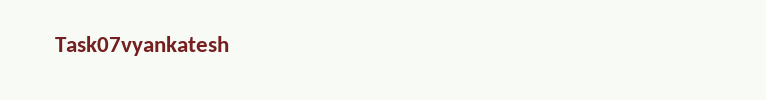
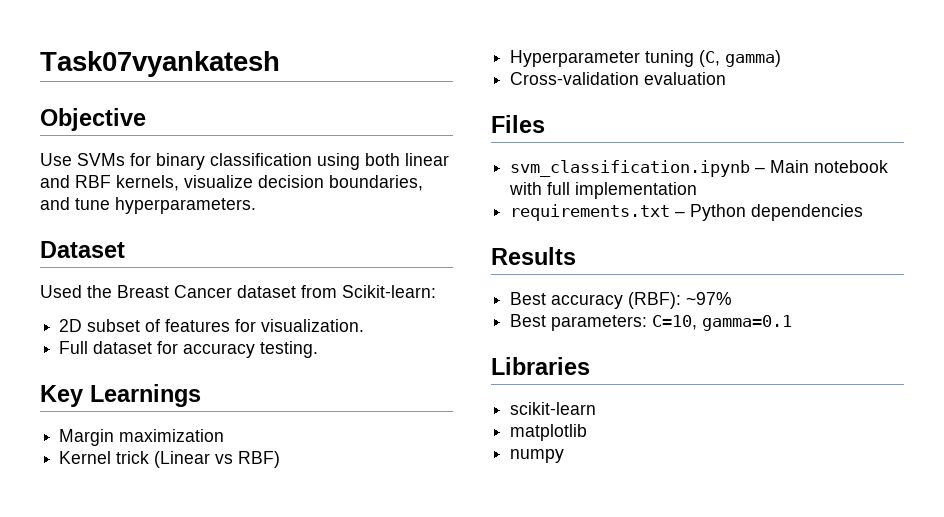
+ Objective
+ Use SVMs for binary classification using both linear and RBF kernels, visualize decision boundaries, and tune hyperparameters.
+ Dataset
+ Used the Breast Cancer dataset from Scikit-learn:
+ 2D subset of features for visualization.
+ Full dataset for accuracy testing.
+ Key Learnings
+ Margin maximization
+ Kernel trick (Linear vs RBF)
+ Hyperparameter tuning (C, gamma)
+ Cross-validation evaluation
+ Files
+ svm_classification.ipynb – Main notebook with full implementation
+ requirements.txt – Python dependencies
+ Results
+ Best accuracy (RBF): ~97%
+ Best parameters: C=10, gamma=0.1
+ Libraries
+ scikit-learn
+ matplotlib
+ numpy

